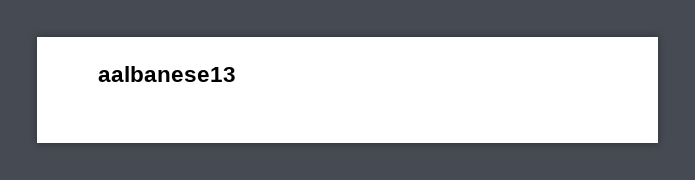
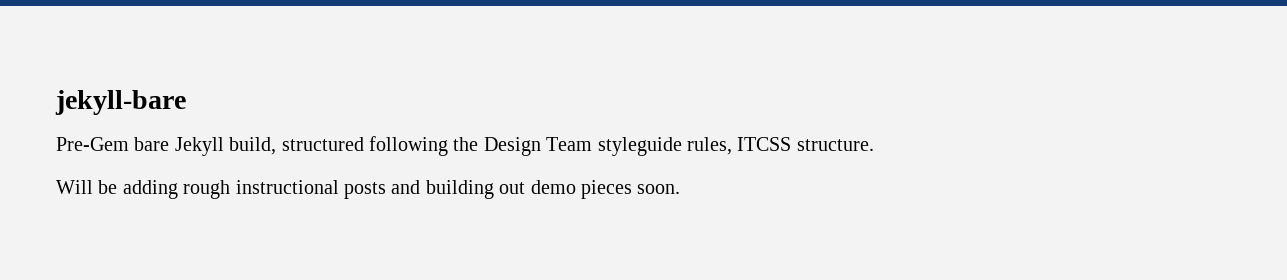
- aalbanese13
+ jekyll-bare
+ Pre-Gem bare Jekyll build, structured following the Design Team styleguide rules, ITCSS structure.
+ Will be adding rough instructional posts and building out demo pieces soon.

